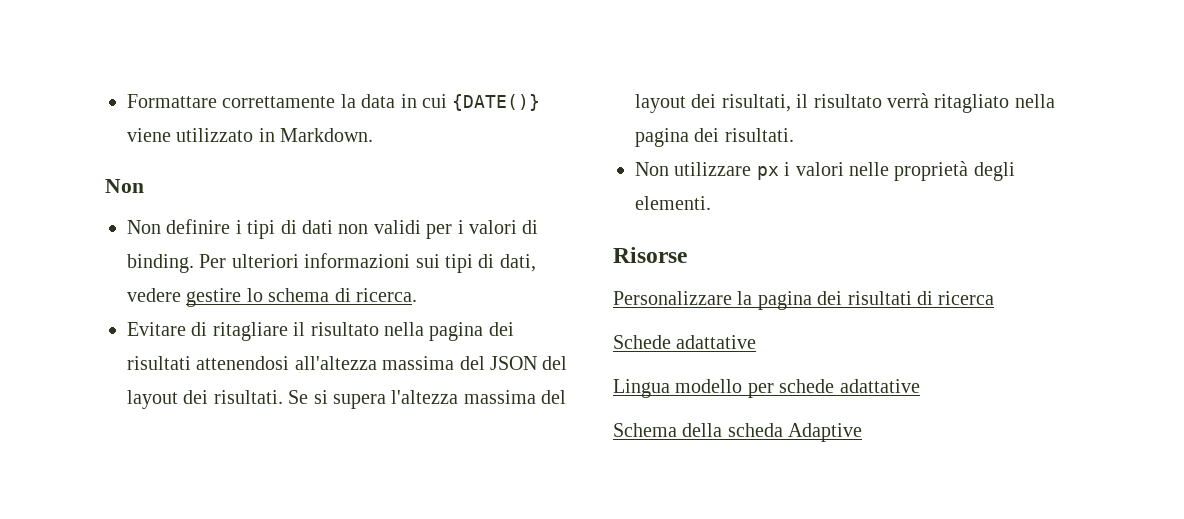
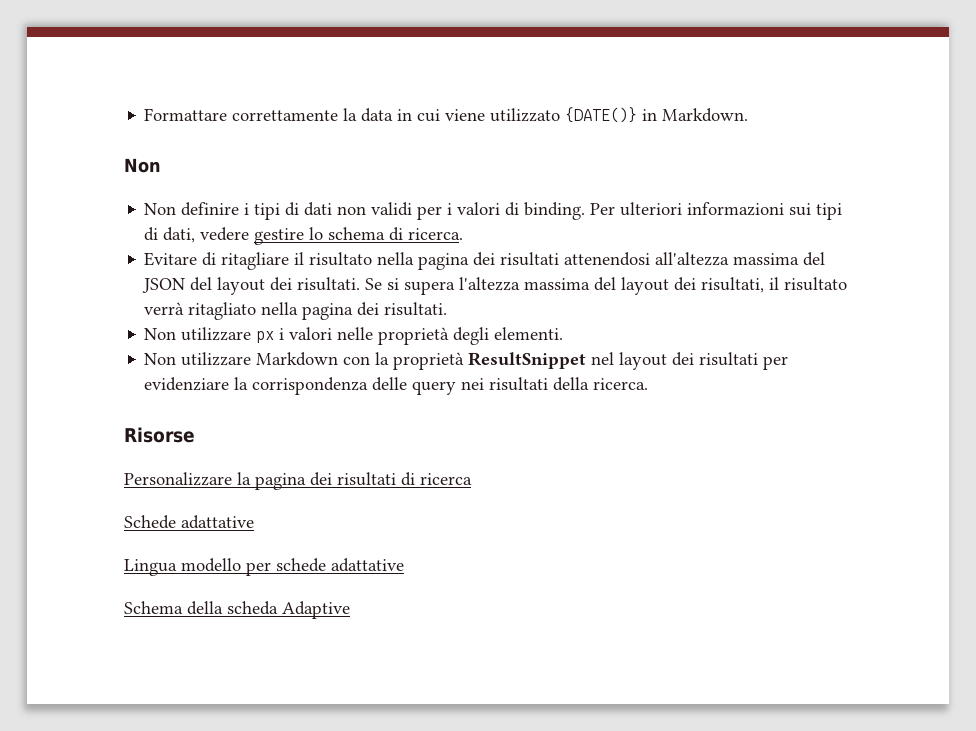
- Formattare correttamente la data in cui {DATE()} viene utilizzato in Markdown.
+ Formattare correttamente la data in cui viene utilizzato {DATE()} in Markdown.
+ Non utilizzare Markdown con la proprietà ResultSnippet nel layout dei risultati per evidenziare la corrispondenza delle query nei risultati della ricerca.

